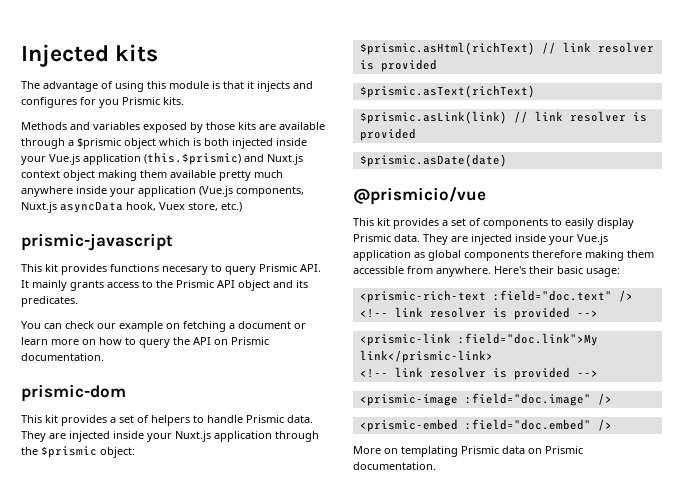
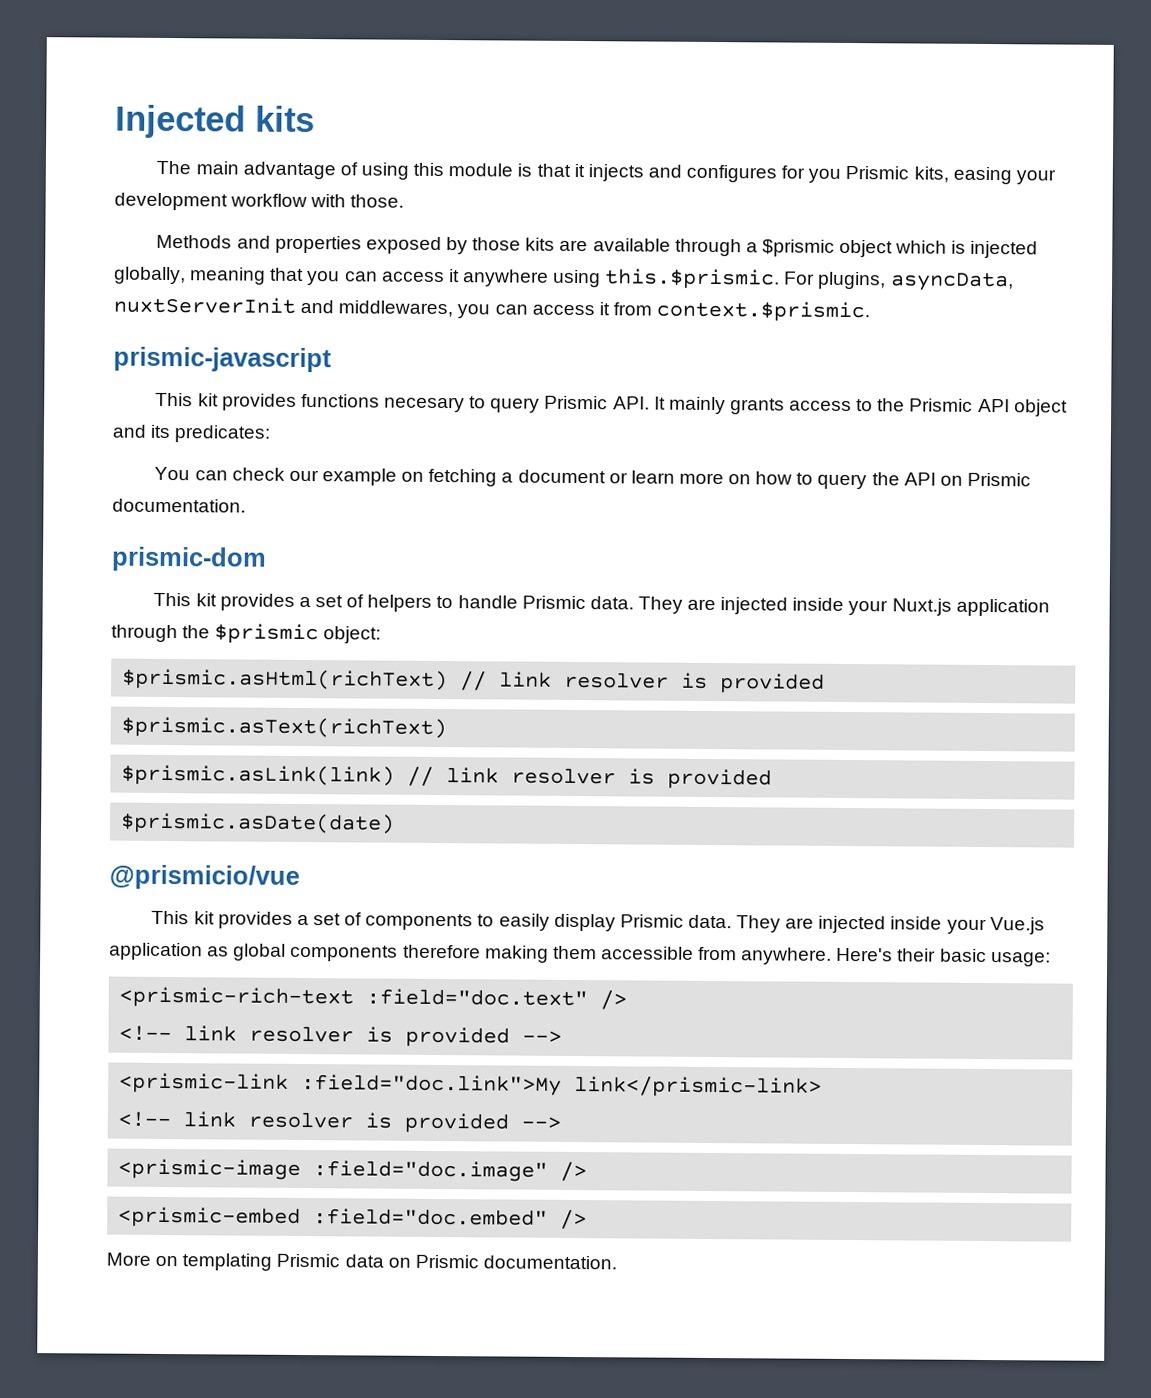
- The advantage of using this module is that it injects and configures for you Prismic kits.
+ The main advantage of using this module is that it injects and configures for you Prismic kits, easing your development workflow with those.
- Methods and variables exposed by those kits are available through a $prismic object which is both injected inside your Vue.js application (this.$prismic) and Nuxt.js context object making them available pretty much anywhere inside your application (Vue.js components, Nuxt.js asyncData hook, Vuex store, etc.)
+ Methods and properties exposed by those kits are available through a $prismic object which is injected globally, meaning that you can access it anywhere using this.$prismic. For plugins, asyncData, nuxtServerInit and middlewares, you can access it from context.$prismic.
- This kit provides functions necesary to query Prismic API. It mainly grants access to the Prismic API object and its predicates.
+ This kit provides functions necesary to query Prismic API. It mainly grants access to the Prismic API object and its predicates:

